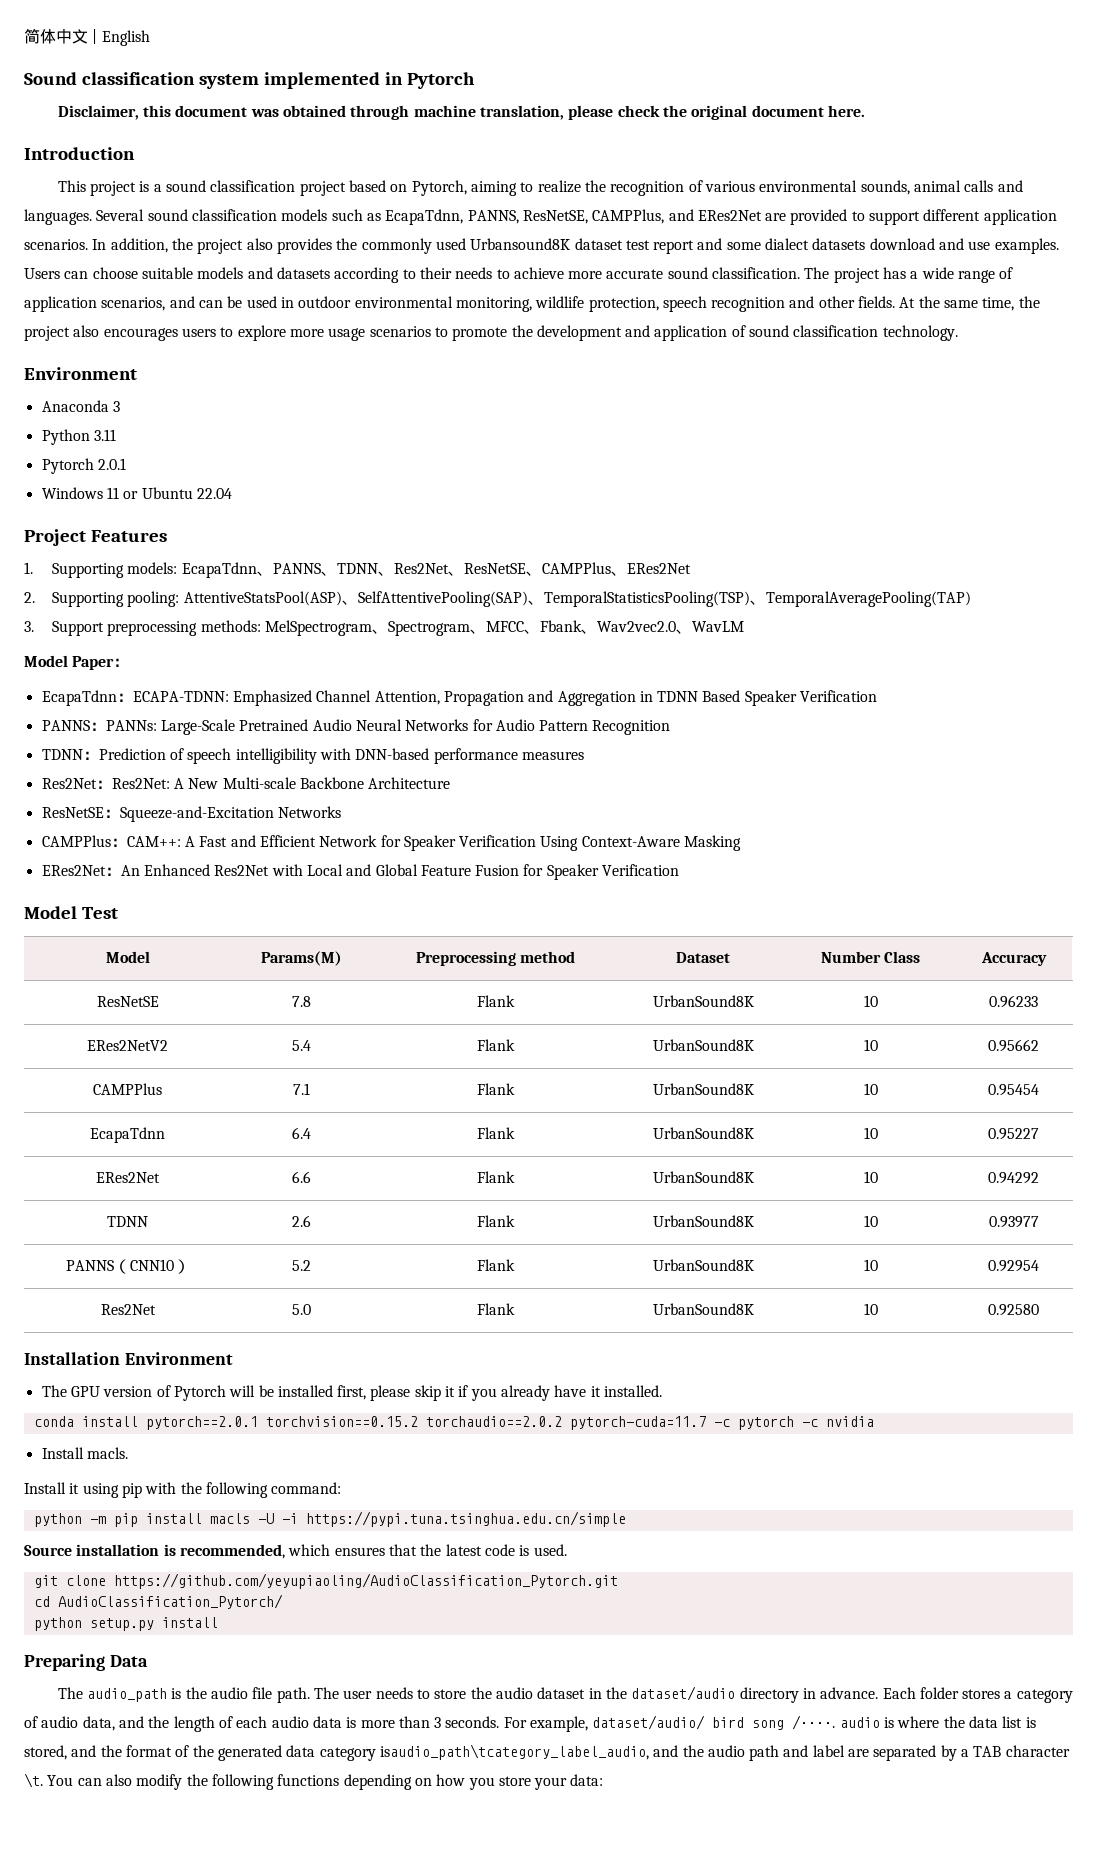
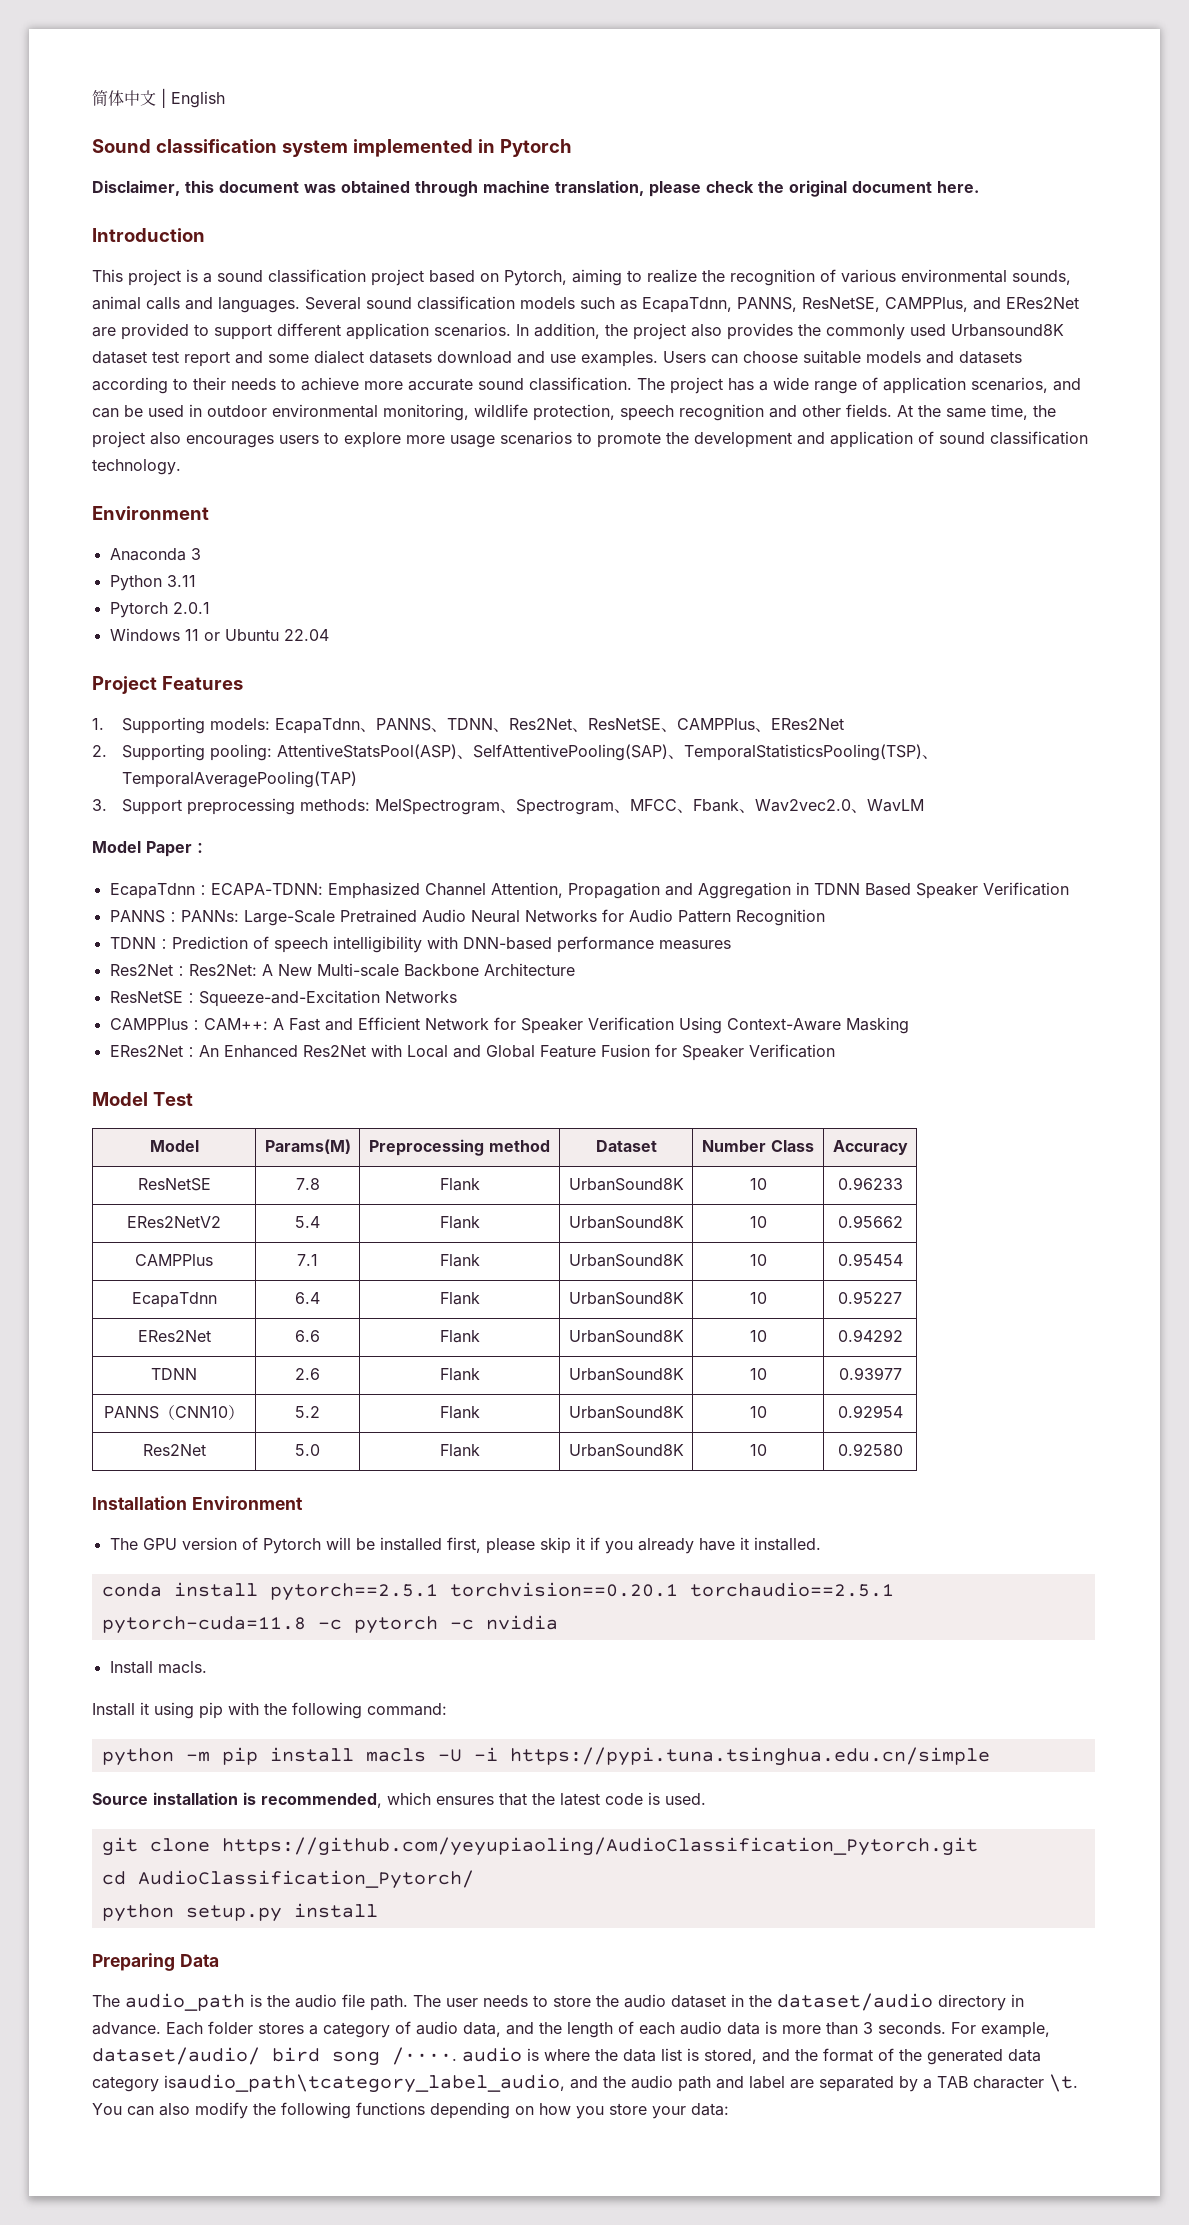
- conda install pytorch==2.0.1 torchvision==0.15.2 torchaudio==2.0.2 pytorch-cuda=11.7 -c pytorch -c nvidia
+ conda install pytorch==2.5.1 torchvision==0.20.1 torchaudio==2.5.1 pytorch-cuda=11.8 -c pytorch -c nvidia

